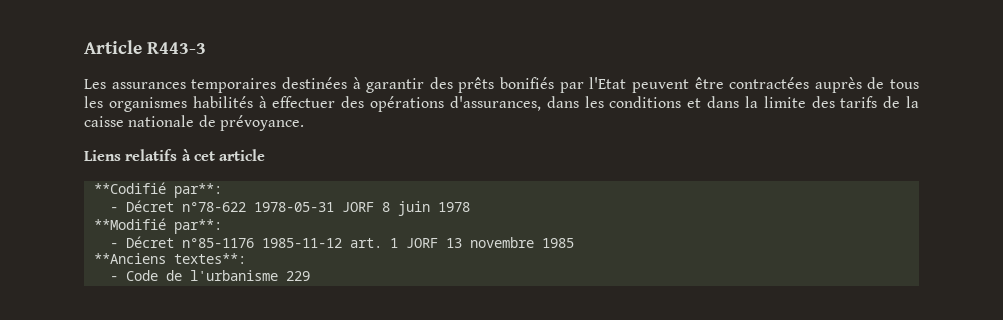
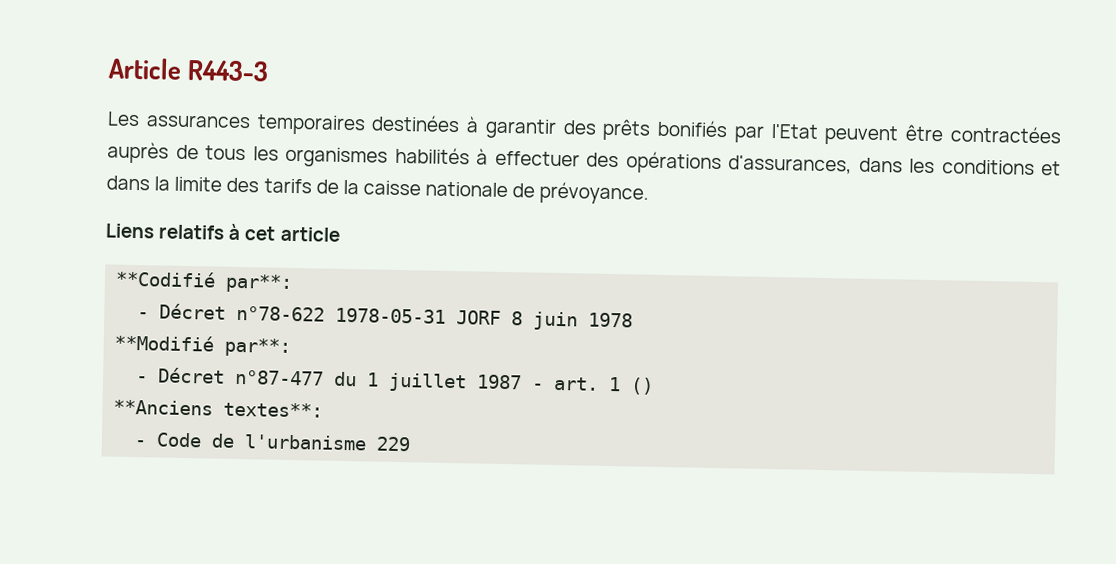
- - Décret n°85-1176 1985-11-12 art. 1 JORF 13 novembre 1985
+ - Décret n°87-477 du 1 juillet 1987 - art. 1 ()

